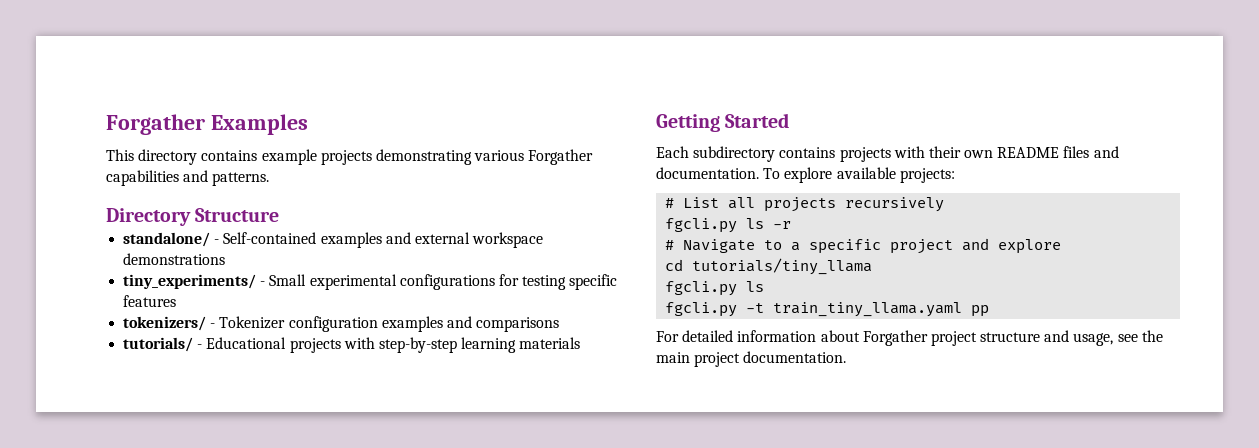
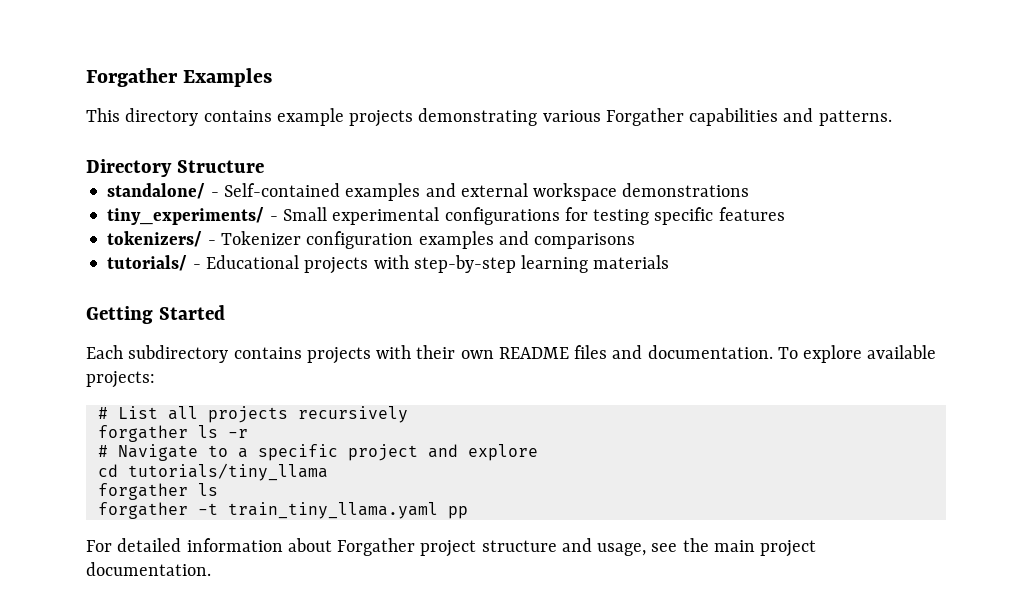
- fgcli.py ls -r
+ forgather ls -r
  cd tutorials/tiny_llama
- fgcli.py ls
+ forgather ls
- fgcli.py -t train_tiny_llama.yaml pp
+ forgather -t train_tiny_llama.yaml pp

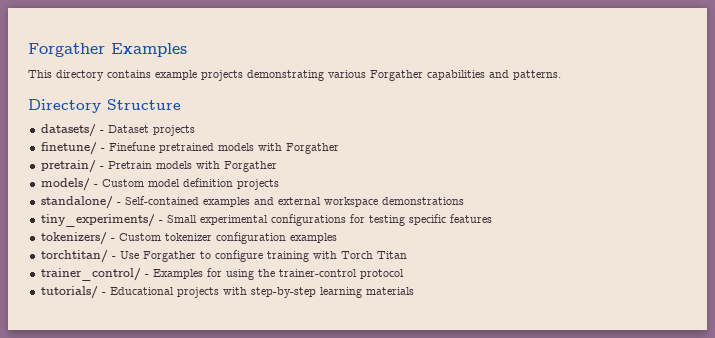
+ datasets/ - Dataset projects
+ finetune/ - Finefune pretrained models with Forgather
+ pretrain/ - Pretrain models with Forgather
+ models/ - Custom model definition projects
- tokenizers/ - Tokenizer configuration examples and comparisons
+ tokenizers/ - Custom tokenizer configuration examples
+ torchtitan/ - Use Forgather to configure training with Torch Titan
+ trainer_control/ - Examples for using the trainer-control protocol
- Getting Started
- Each subdirectory contains projects with their own README files and documentation. To explore available projects:
- # List all projects recursively
- forgather ls -r
- # Navigate to a specific project and explore
- cd tutorials/tiny_llama
- forgather ls
- forgather -t train_tiny_llama.yaml pp
- For detailed information about Forgather project structure and usage, see the main project documentation.

